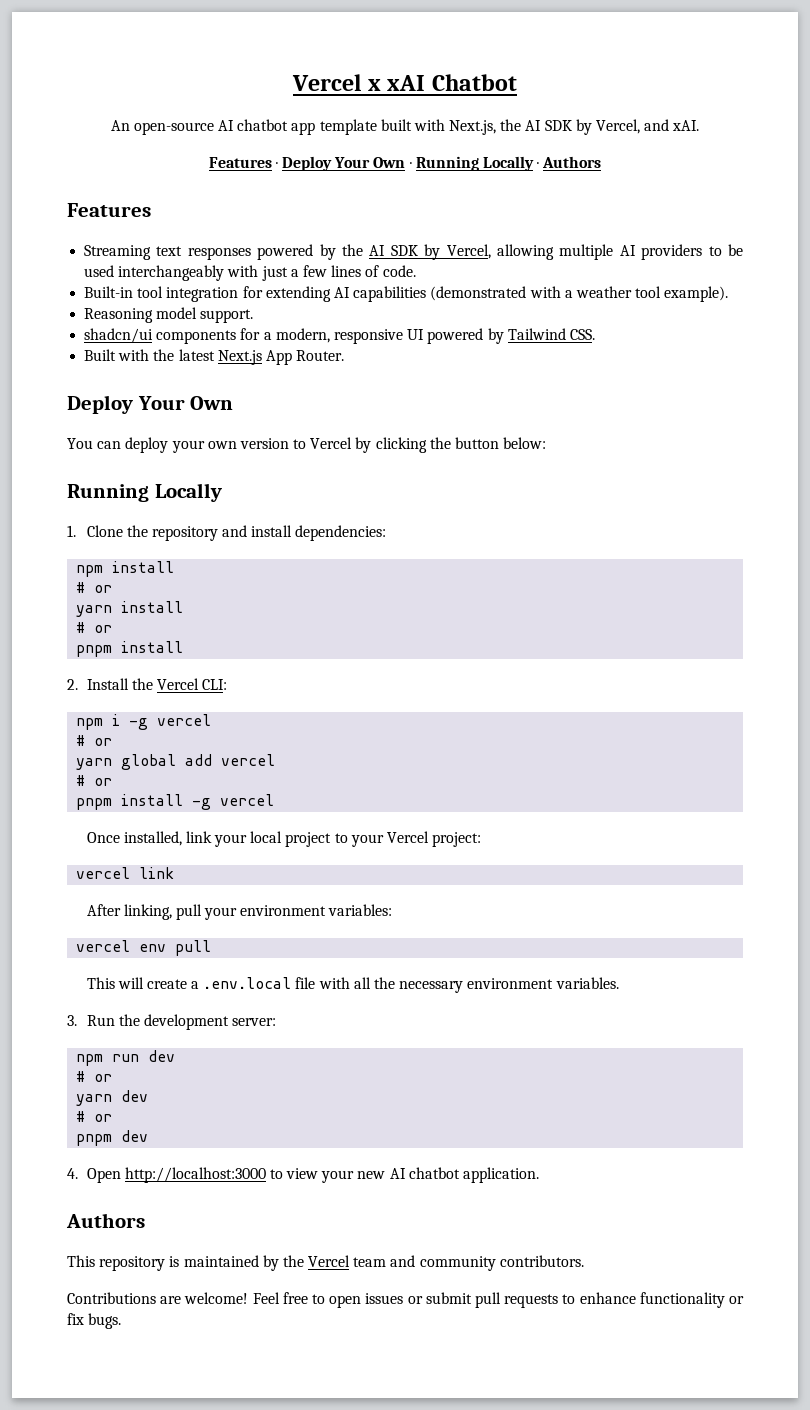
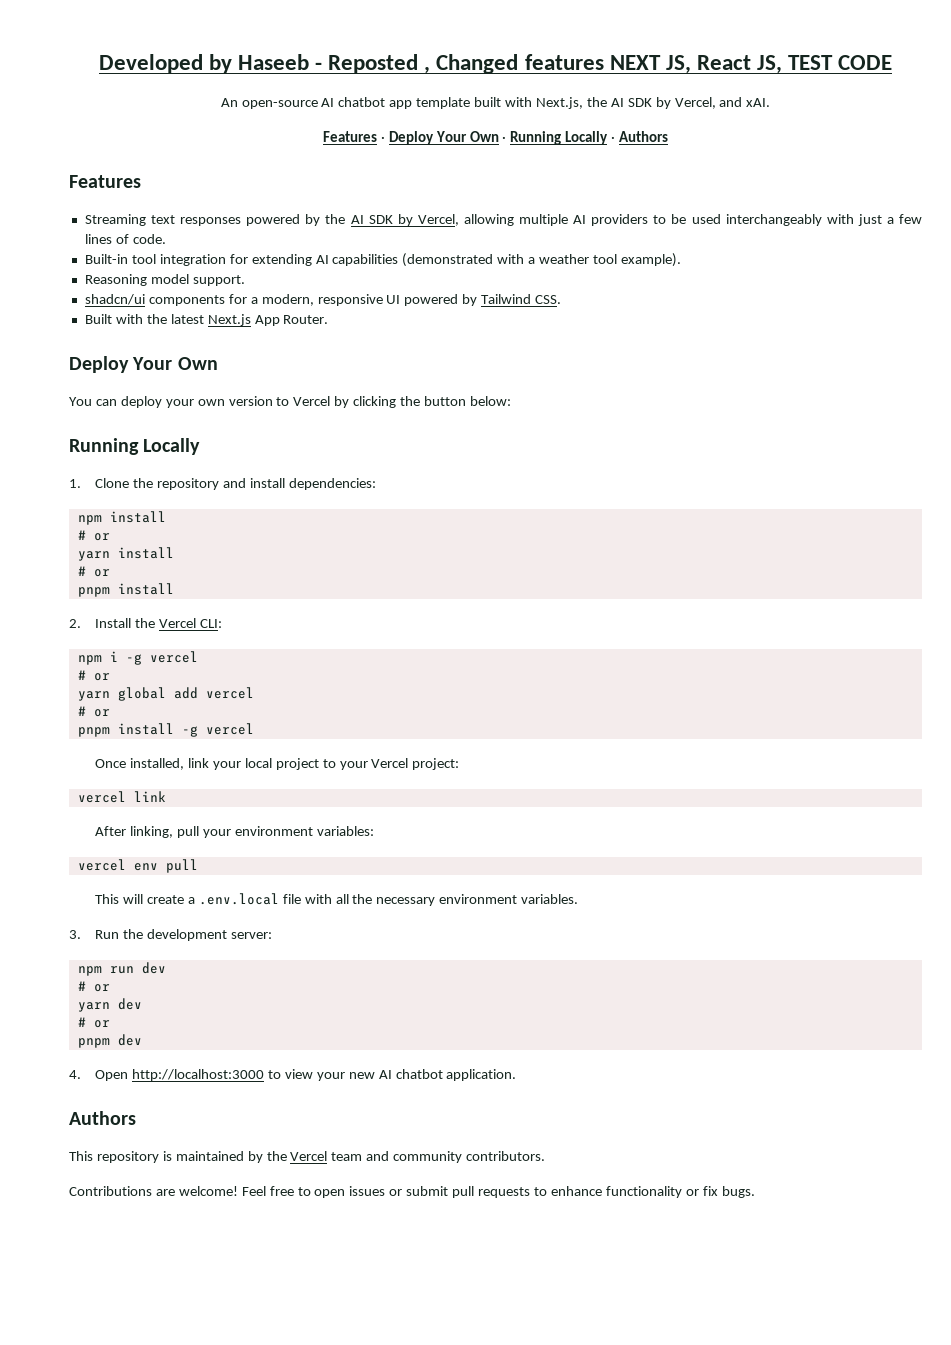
- Vercel x xAI Chatbot
+ Developed by Haseeb - Reposted , Changed features NEXT JS, React JS, TEST CODE

